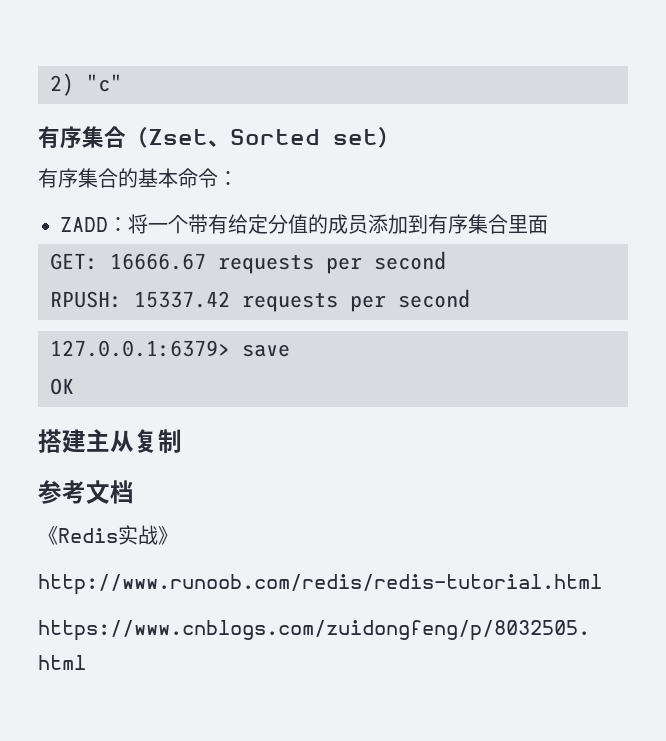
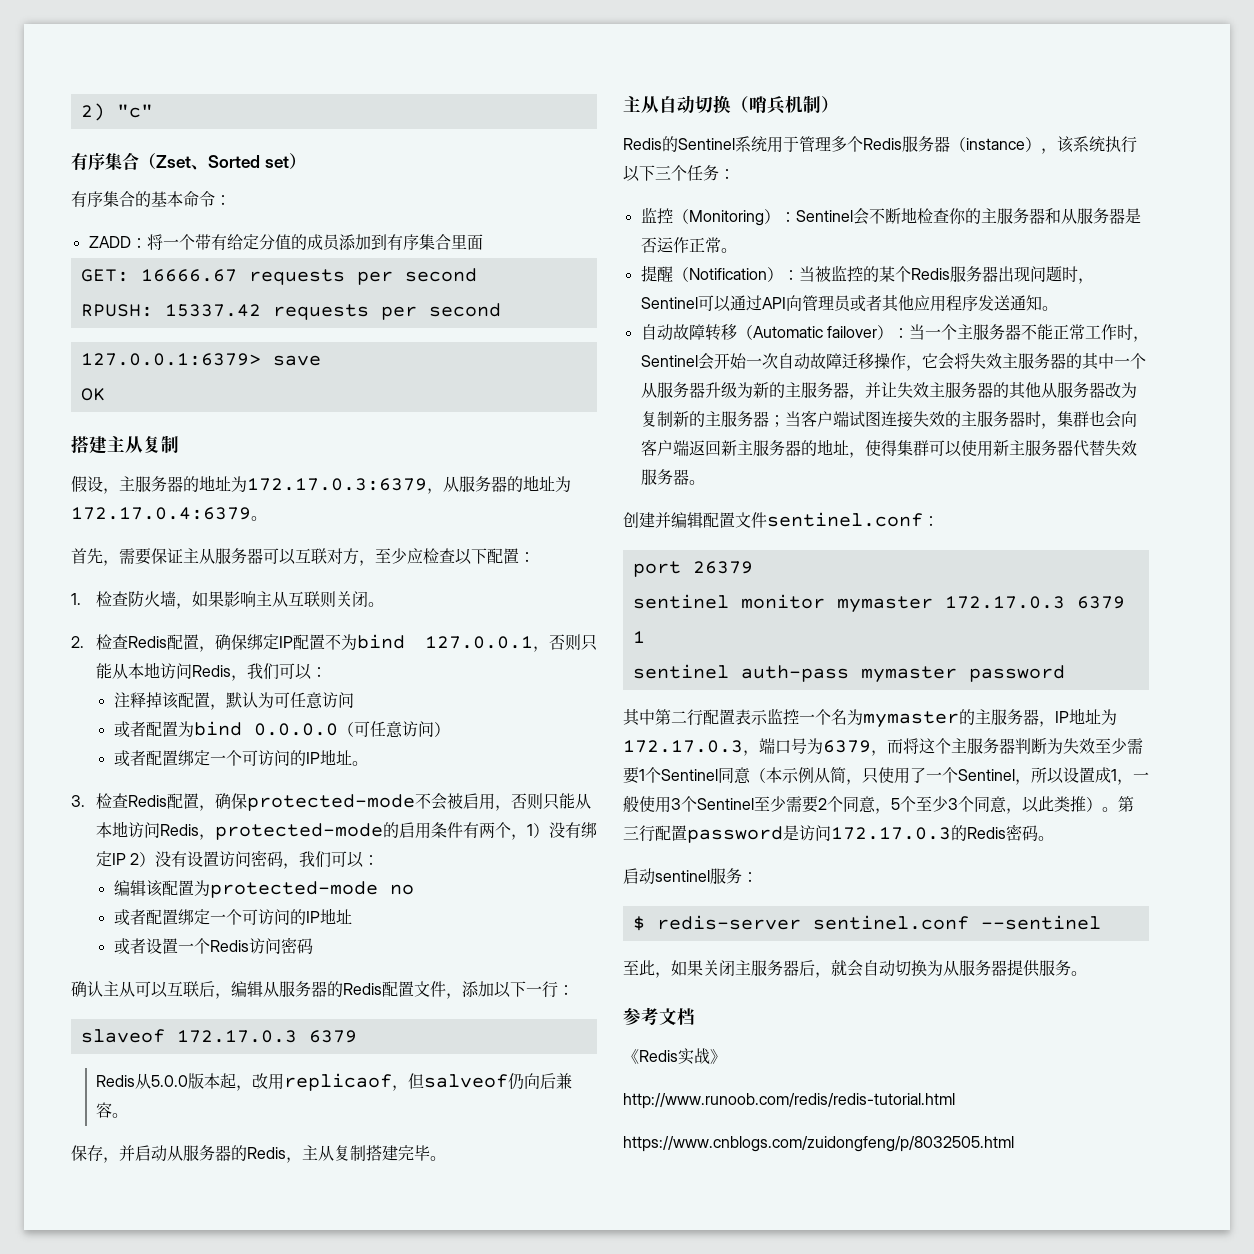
+ 假设，主服务器的地址为172.17.0.3:6379，从服务器的地址为172.17.0.4:6379。
+ 首先，需要保证主从服务器可以互联对方，至少应检查以下配置：
+ 1.检查防火墙，如果影响主从互联则关闭。
+ 2.检查Redis配置，确保绑定IP配置不为bind 127.0.0.1，否则只能从本地访问Redis，我们可以：
+ 注释掉该配置，默认为可任意访问
+ 或者配置为bind 0.0.0.0（可任意访问）
+ 或者配置绑定一个可访问的IP地址。
+ 3.检查Redis配置，确保protected-mode不会被启用，否则只能从本地访问Redis，protected-mode的启用条件有两个，1）没有绑定IP 2）没有设置访问密码，我们可以：
+ 编辑该配置为protected-mode no
+ 或者配置绑定一个可访问的IP地址
+ 或者设置一个Redis访问密码
+ 确认主从可以互联后，编辑从服务器的Redis配置文件，添加以下一行：
+ slaveof 172.17.0.3 6379
+ Redis从5.0.0版本起，改用replicaof，但salveof仍向后兼容。
+ 保存，并启动从服务器的Redis，主从复制搭建完毕。
+ 主从自动切换（哨兵机制）
+ Redis的Sentinel系统用于管理多个Redis服务器（instance），该系统执行以下三个任务：
+ 监控（Monitoring）：Sentinel会不断地检查你的主服务器和从服务器是否运作正常。
+ 提醒（Notification）：当被监控的某个Redis服务器出现问题时，Sentinel可以通过API向管理员或者其他应用程序发送通知。
+ 自动故障转移（Automatic failover）：当一个主服务器不能正常工作时，Sentinel会开始一次自动故障迁移操作，它会将失效主服务器的其中一个从服务器升级为新的主服务器，并让失效主服务器的其他从服务器改为复制新的主服务器；当客户端试图连接失效的主服务器时，集群也会向客户端返回新主服务器的地址，使得集群可以使用新主服务器代替失效服务器。
+ 创建并编辑配置文件sentinel.conf：
+ port 26379
+ sentinel monitor mymaster 172.17.0.3 6379 1
+ sentinel auth-pass mymaster password
+ 其中第二行配置表示监控一个名为mymaster的主服务器，IP地址为172.17.0.3，端口号为6379，而将这个主服务器判断为失效至少需要1个Sentinel同意（本示例从简，只使用了一个Sentinel，所以设置成1，一般使用3个Sentinel至少需要2个同意，5个至少3个同意，以此类推）。第三行配置password是访问172.17.0.3的Redis密码。
+ 启动sentinel服务：
+ $ redis-server sentinel.conf --sentinel
+ 至此，如果关闭主服务器后，就会自动切换为从服务器提供服务。

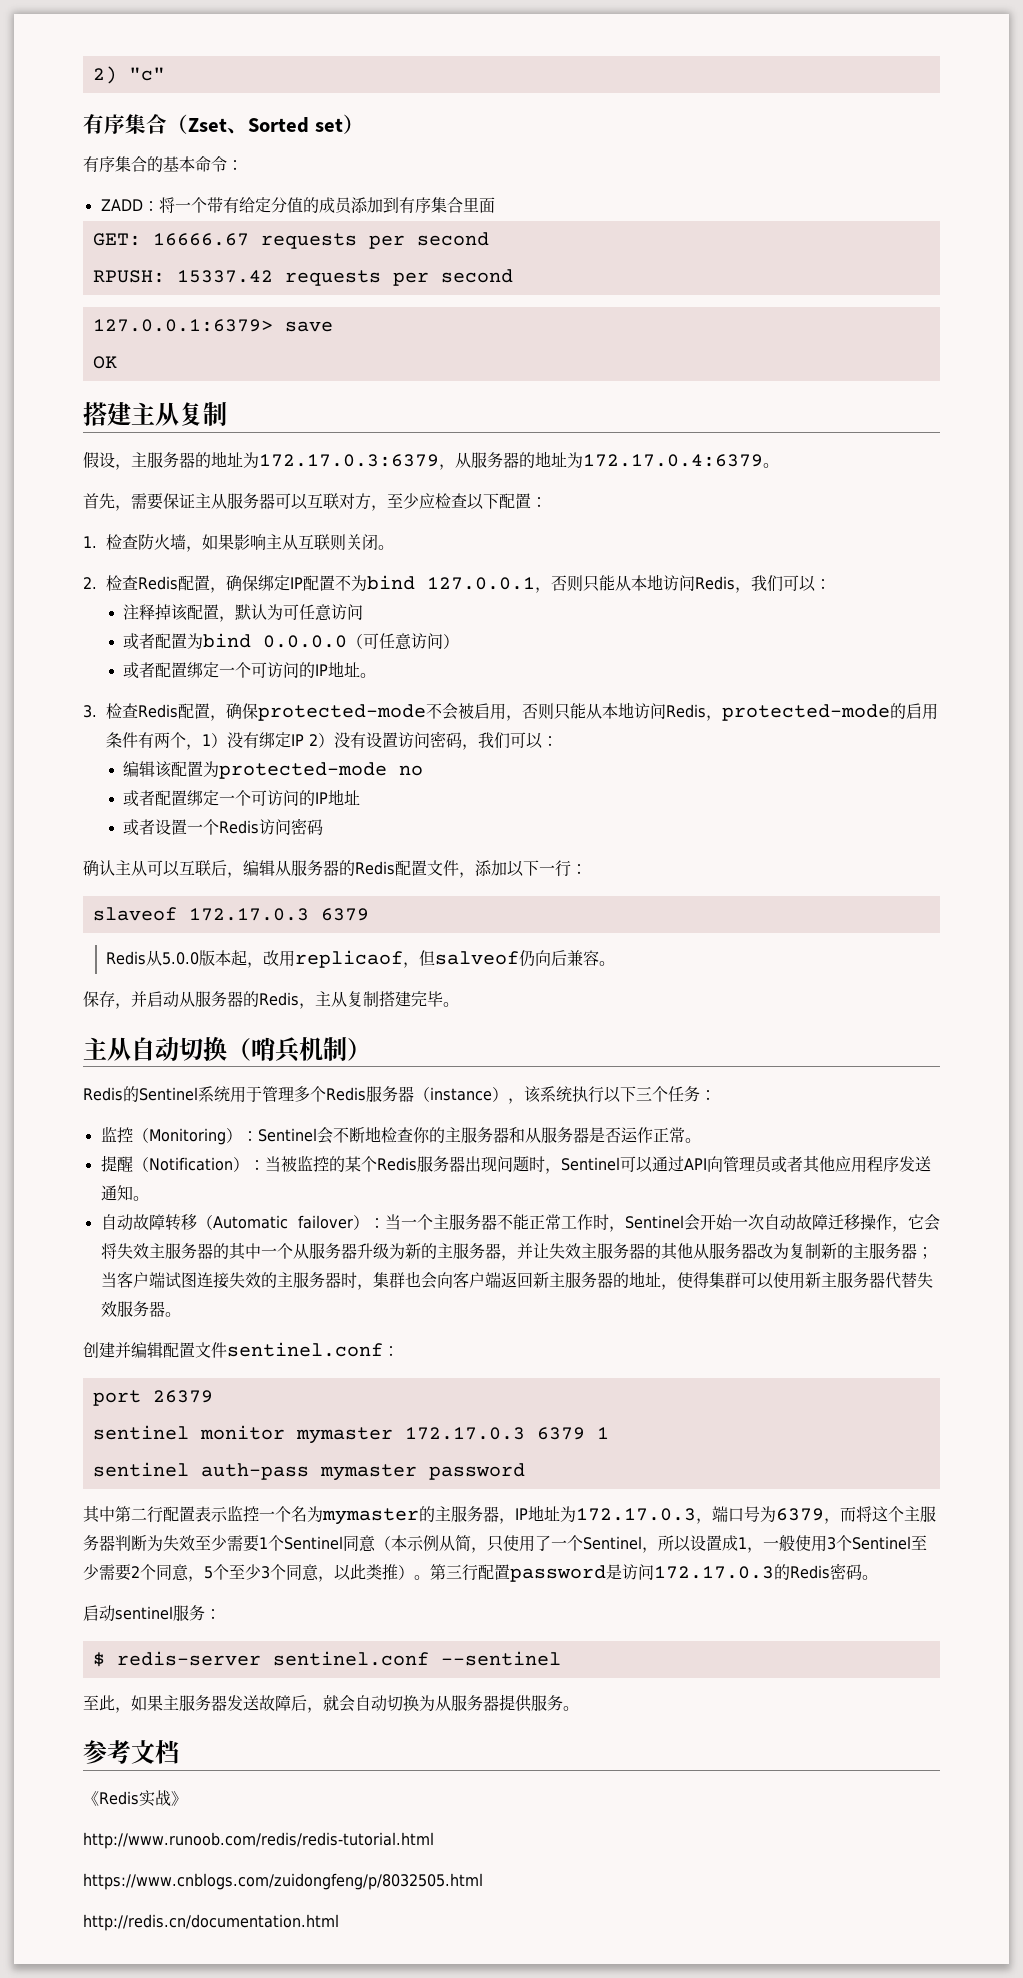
- 至此，如果关闭主服务器后，就会自动切换为从服务器提供服务。
+ 至此，如果主服务器发送故障后，就会自动切换为从服务器提供服务。
+ http://redis.cn/documentation.html

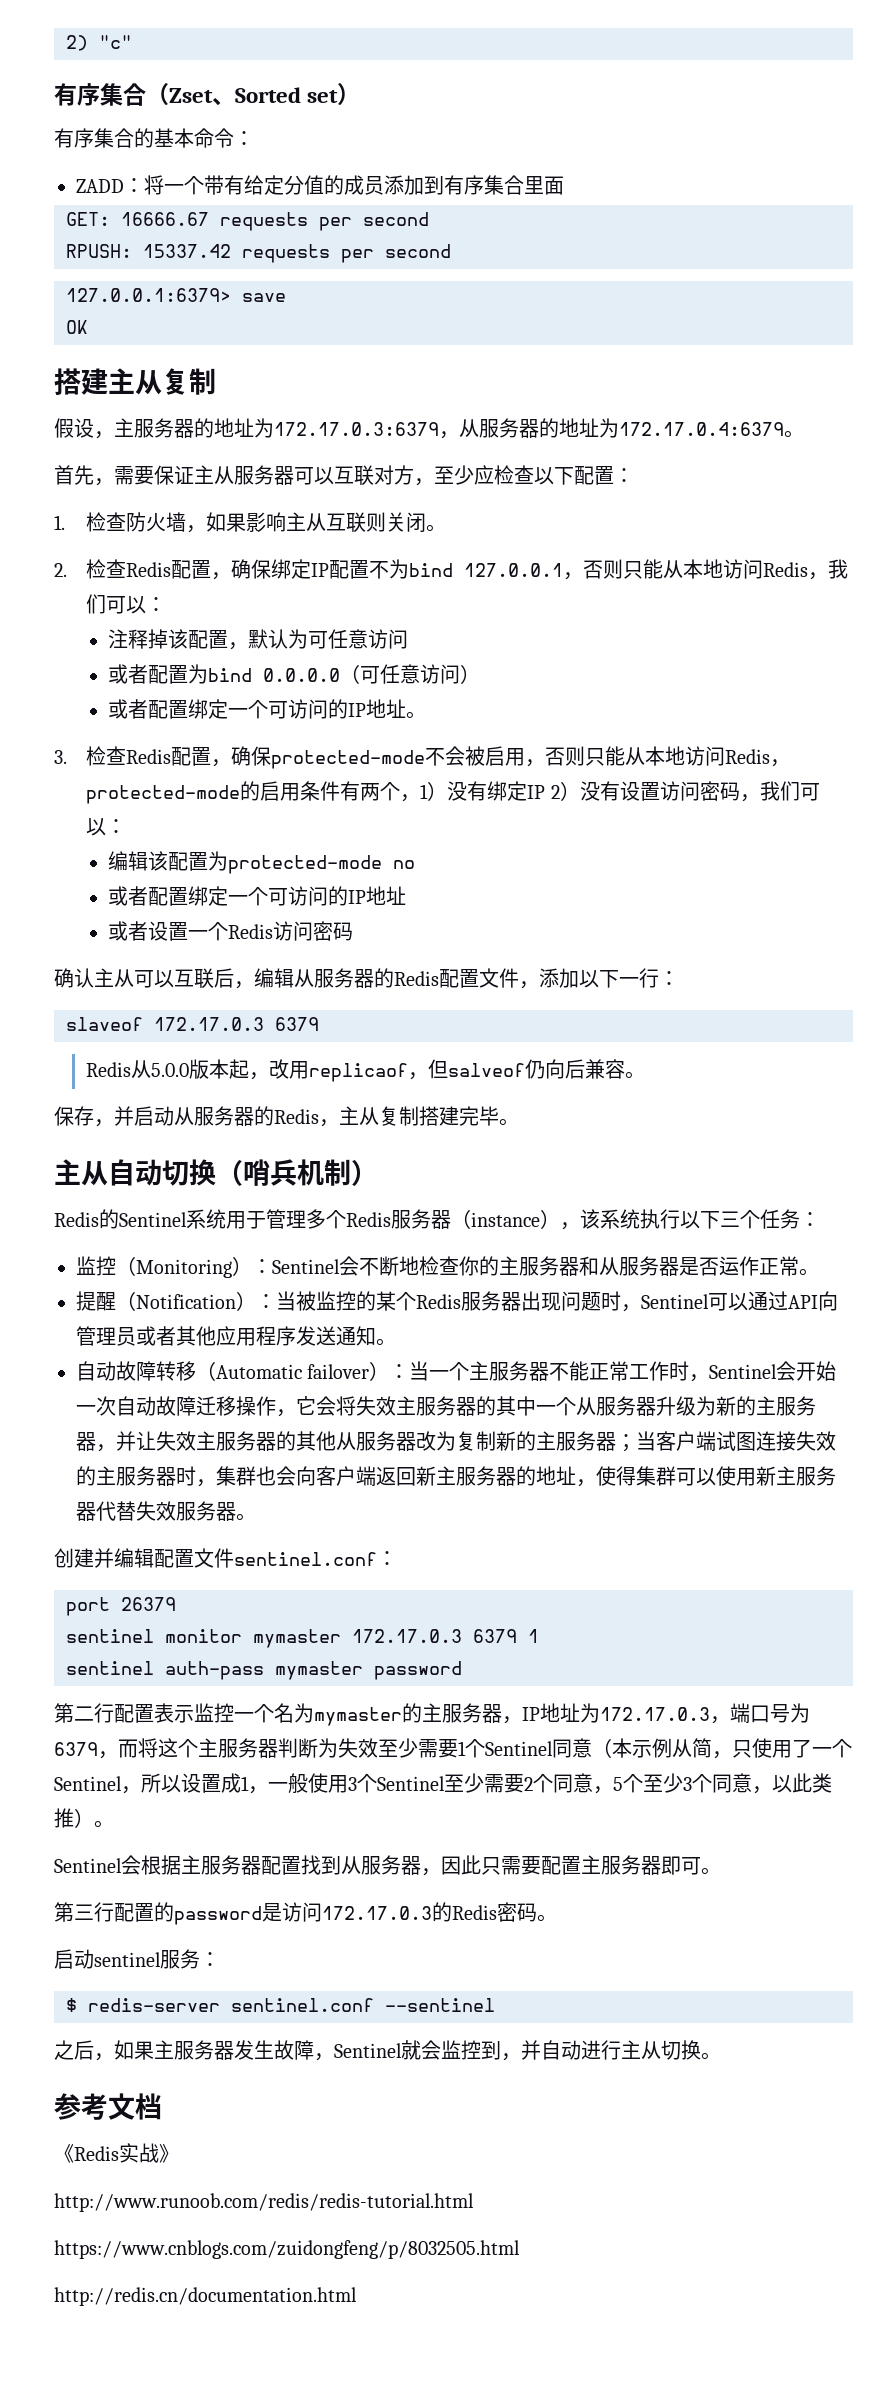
- 其中第二行配置表示监控一个名为mymaster的主服务器，IP地址为172.17.0.3，端口号为6379，而将这个主服务器判断为失效至少需要1个Sentinel同意（本示例从简，只使用了一个Sentinel，所以设置成1，一般使用3个Sentinel至少需要2个同意，5个至少3个同意，以此类推）。第三行配置password是访问172.17.0.3的Redis密码。
+ 第二行配置表示监控一个名为mymaster的主服务器，IP地址为172.17.0.3，端口号为6379，而将这个主服务器判断为失效至少需要1个Sentinel同意（本示例从简，只使用了一个Sentinel，所以设置成1，一般使用3个Sentinel至少需要2个同意，5个至少3个同意，以此类推）。
+ Sentinel会根据主服务器配置找到从服务器，因此只需要配置主服务器即可。
+ 第三行配置的password是访问172.17.0.3的Redis密码。
- 至此，如果主服务器发送故障后，就会自动切换为从服务器提供服务。
+ 之后，如果主服务器发生故障，Sentinel就会监控到，并自动进行主从切换。

